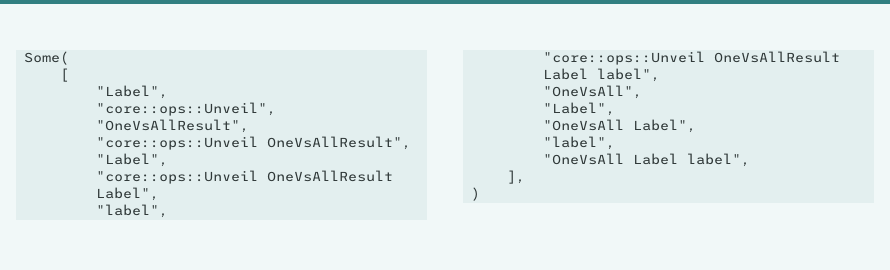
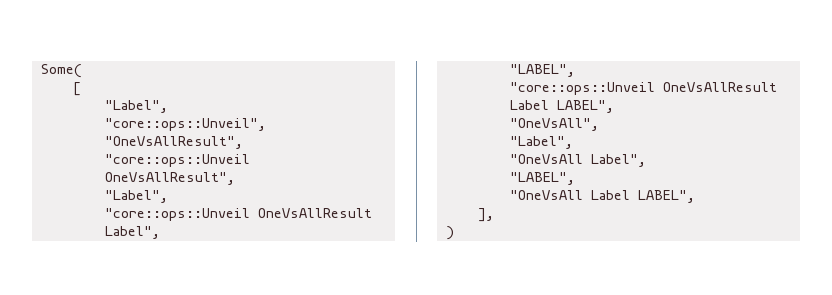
  "core::ops::Unveil OneVsAllResult Label",
- "label",
+ "LABEL",
- "core::ops::Unveil OneVsAllResult Label label",
+ "core::ops::Unveil OneVsAllResult Label LABEL",
  "OneVsAll Label",
- "label",
+ "LABEL",
- "OneVsAll Label label",
+ "OneVsAll Label LABEL",

